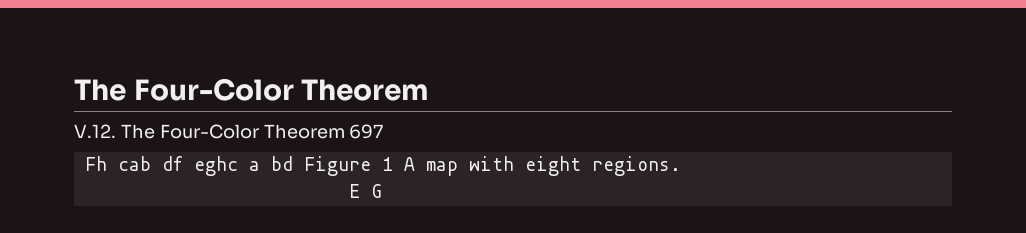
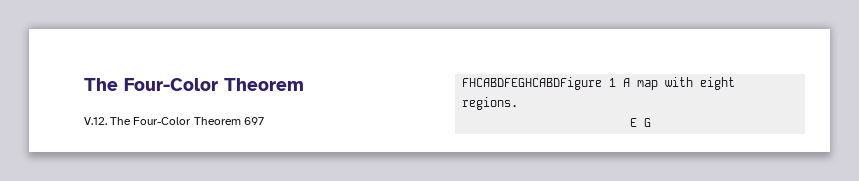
- Fh cab df eghc a bd Figure 1 A map with eight regions.
+ FHCABDFEGHCABDFigure 1 A map with eight regions.

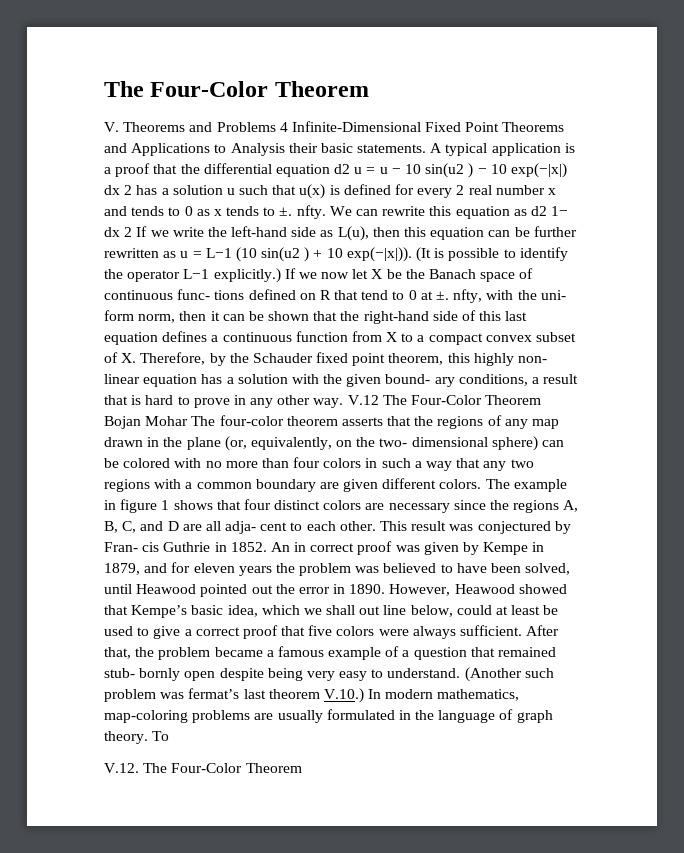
- V.12. The Four-Color Theorem 697
- FHCABDFEGHCABDFigure 1 A map with eight regions.
- E G
+ V. Theorems and Problems 4 Infinite-Dimensional Fixed Point Theorems and Applications to Analysis their basic statements. A typical application is a proof that the differential equation d2 u = u − 10 sin(u2 ) − 10 exp(−|x|) dx 2 has a solution u such that u(x) is defined for every 2 real number x and tends to 0 as x tends to ±. nfty. We can rewrite this equation as d2 1− dx 2 If we write the left-hand side as L(u), then this equation can be further rewritten as u = L−1 (10 sin(u2 ) + 10 exp(−|x|)). (It is possible to identify the operator L−1 explicitly.) If we now let X be the Banach space of continuous func- tions defined on R that tend to 0 at ±. nfty, with the uni- form norm, then it can be shown that the right-hand side of this last equation defines a continuous function from X to a compact convex subset of X. Therefore, by the Schauder fixed point theorem, this highly non- linear equation has a solution with the given bound- ary conditions, a result that is hard to prove in any other way. V.12 The Four-Color Theorem Bojan Mohar The four-color theorem asserts that the regions of any map drawn in the plane (or, equivalently, on the two- dimensional sphere) can be colored with no more than four colors in such a way that any two regions with a common boundary are given different colors. The example in figure 1 shows that four distinct colors are necessary since the regions A, B, C, and D are all adja- cent to each other. This result was conjectured by Fran- cis Guthrie in 1852. An in correct proof was given by Kempe in 1879, and for eleven years the problem was believed to have been solved, until Heawood pointed out the error in 1890. However, Heawood showed that Kempe’s basic idea, which we shall out line below, could at least be used to give a correct proof that five colors were always sufficient. After that, the problem became a famous example of a question that remained stub- bornly open despite being very easy to understand. (Another such problem was fermat’s last theorem V.10.) In modern mathematics, map-coloring problems are usually formulated in the language of graph theory. To
+ V.12. The Four-Color Theorem

